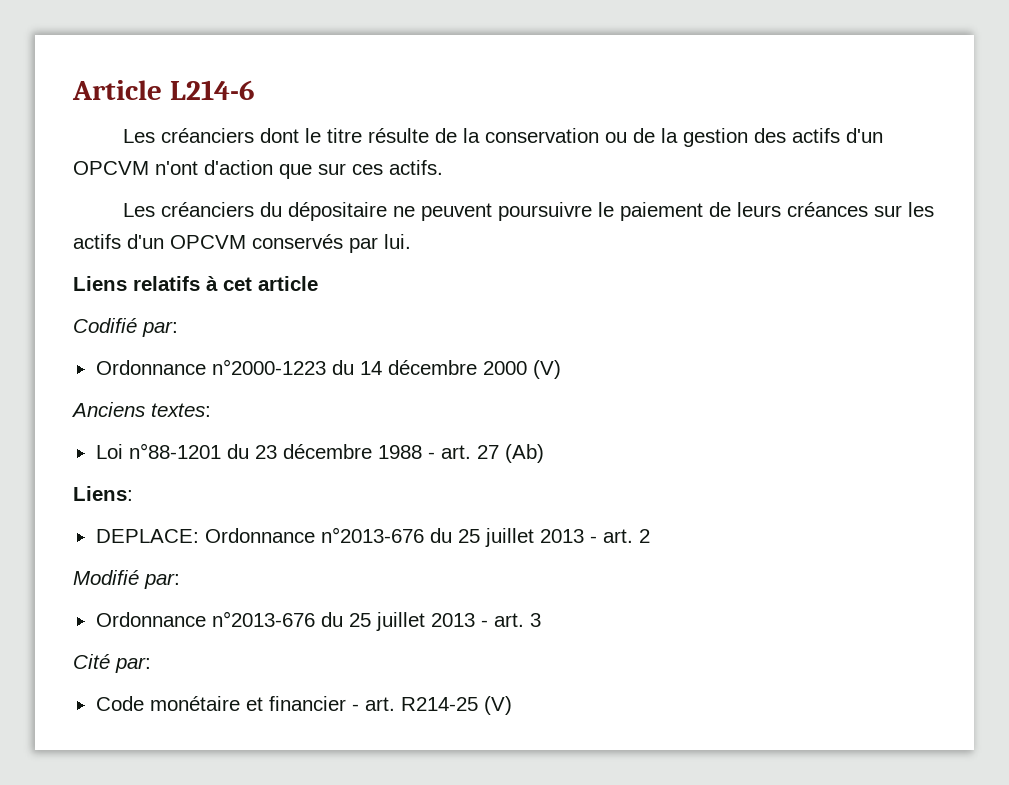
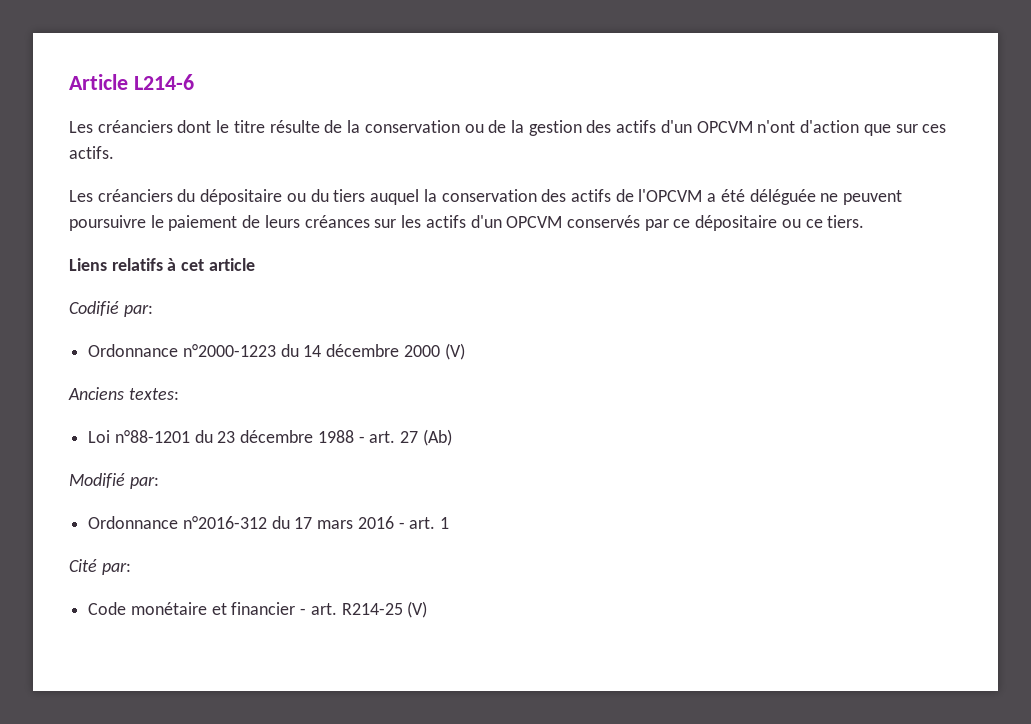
- Les créanciers du dépositaire ne peuvent poursuivre le paiement de leurs créances sur les actifs d'un OPCVM conservés par lui.
+ Les créanciers du dépositaire ou du tiers auquel la conservation des actifs de l'OPCVM a été déléguée ne peuvent poursuivre le paiement de leurs créances sur les actifs d'un OPCVM conservés par ce dépositaire ou ce tiers.
- Liens:
- DEPLACE: Ordonnance n°2013-676 du 25 juillet 2013 - art. 2
  Modifié par:
- Ordonnance n°2013-676 du 25 juillet 2013 - art. 3
+ Ordonnance n°2016-312 du 17 mars 2016 - art. 1

